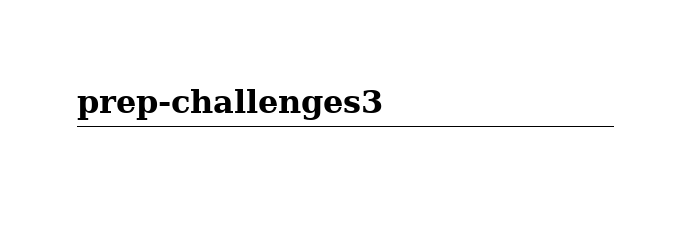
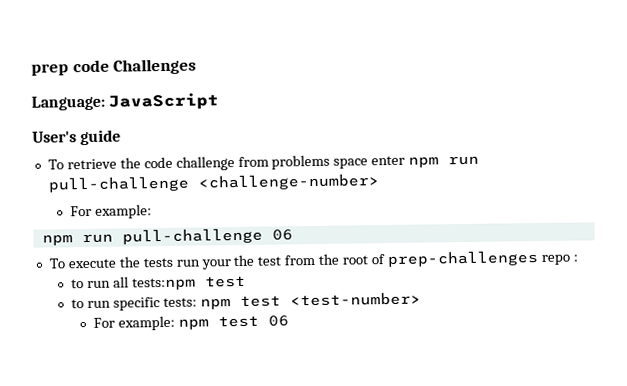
- prep-challenges3
+ prep code Challenges
+ Language: JavaScript
+ User's guide
+ To retrieve the code challenge from problems space enter npm run pull-challenge <challenge-number>
+ For example:
+ npm run pull-challenge 06
+ To execute the tests run your the test from the root of prep-challenges repo :
+ to run all tests:npm test
+ to run specific tests: npm test <test-number>
+ For example: npm test 06

